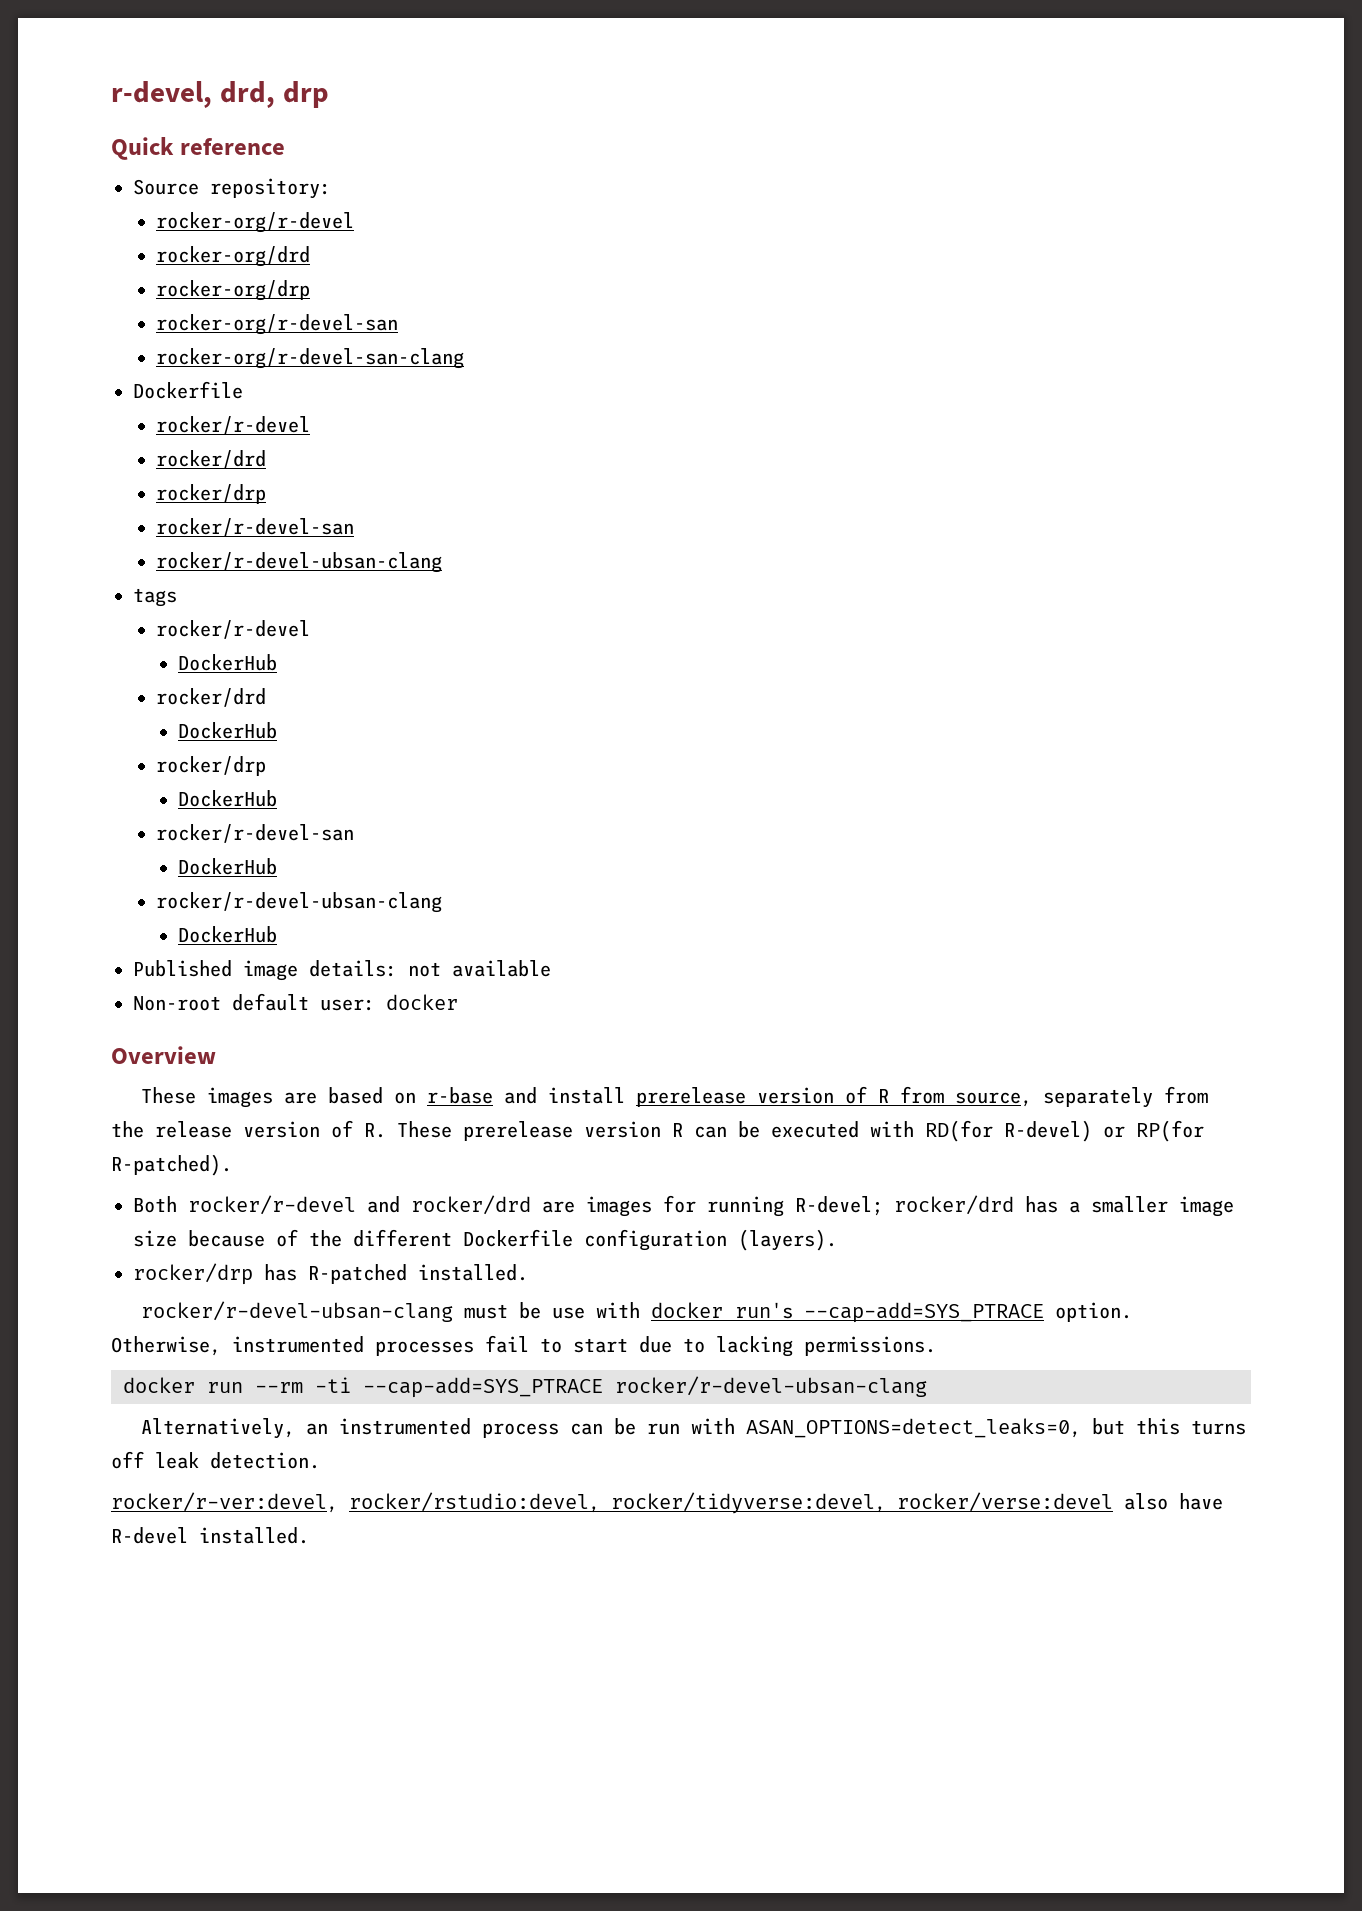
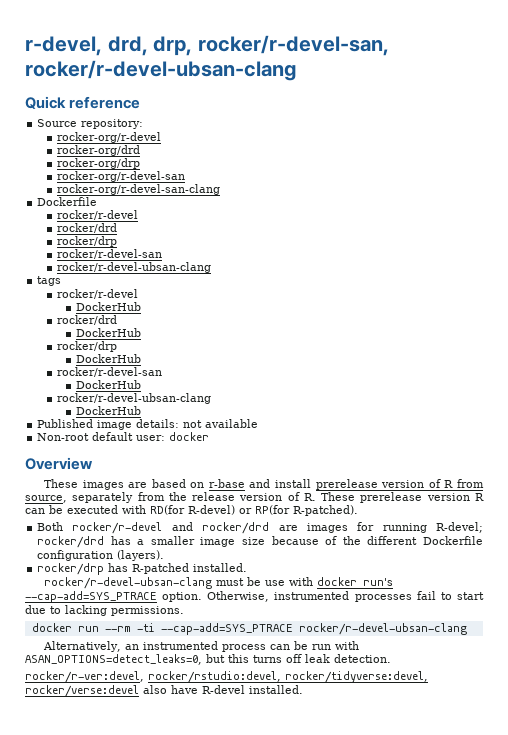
- r-devel, drd, drp
+ r-devel, drd, drp, rocker/r-devel-san, rocker/r-devel-ubsan-clang

